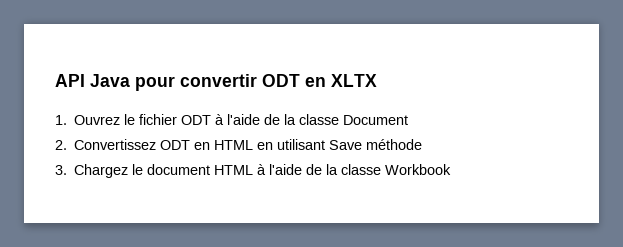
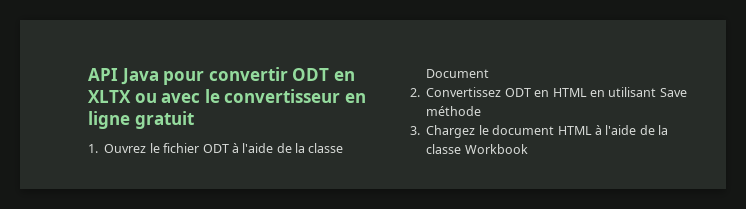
- API Java pour convertir ODT en XLTX
+ API Java pour convertir ODT en XLTX ou avec le convertisseur en ligne gratuit

